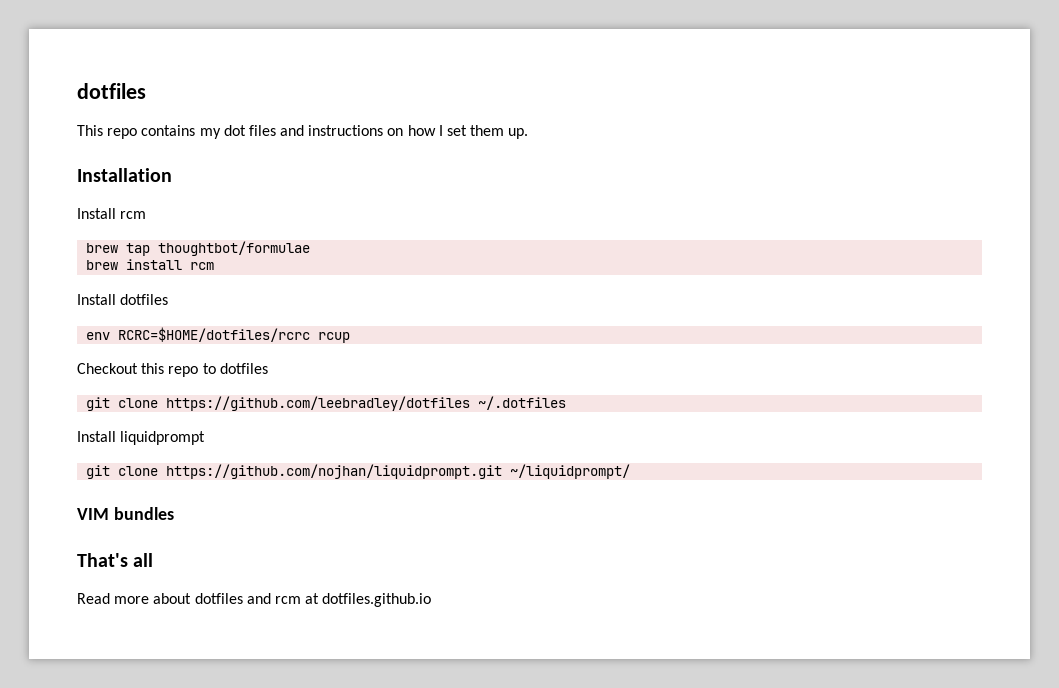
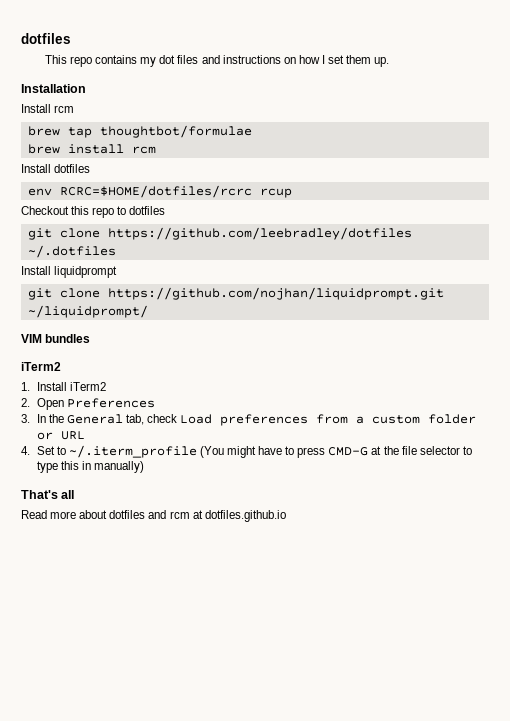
  VIM bundles
+ iTerm2
+ 1. Install iTerm2
+ 2. Open Preferences
+ 3. In the General tab, check Load preferences from a custom folder or URL
+ 4. Set to ~/.iterm_profile (You might have to press CMD-G at the file selector to type this in manually)

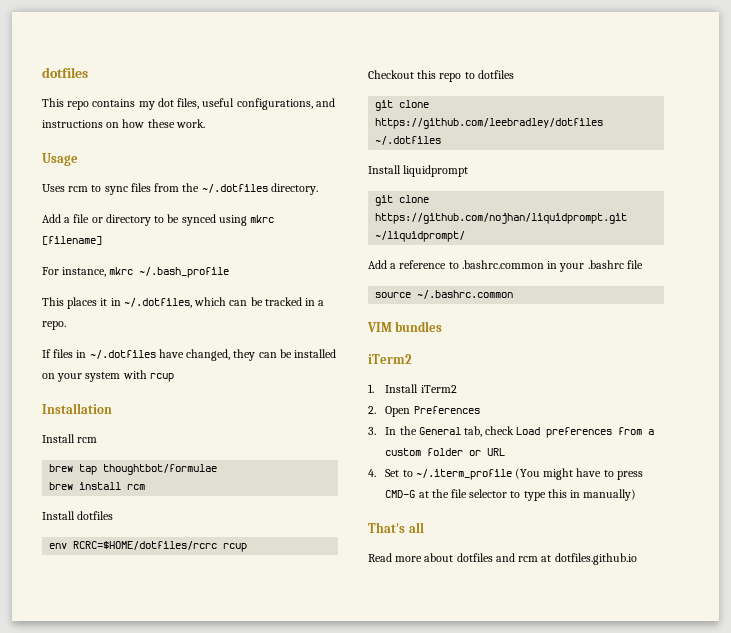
- This repo contains my dot files and instructions on how I set them up.
+ This repo contains my dot files, useful configurations, and instructions on how these work.
+ Usage
+ Uses rcm to sync files from the ~/.dotfiles directory.
+ Add a file or directory to be synced using mkrc [filename]
+ For instance, mkrc ~/.bash_profile
+ This places it in ~/.dotfiles, which can be tracked in a repo.
+ If files in ~/.dotfiles have changed, they can be installed on your system with rcup
+ Add a reference to .bashrc.common in your .bashrc file
+ source ~/.bashrc.common

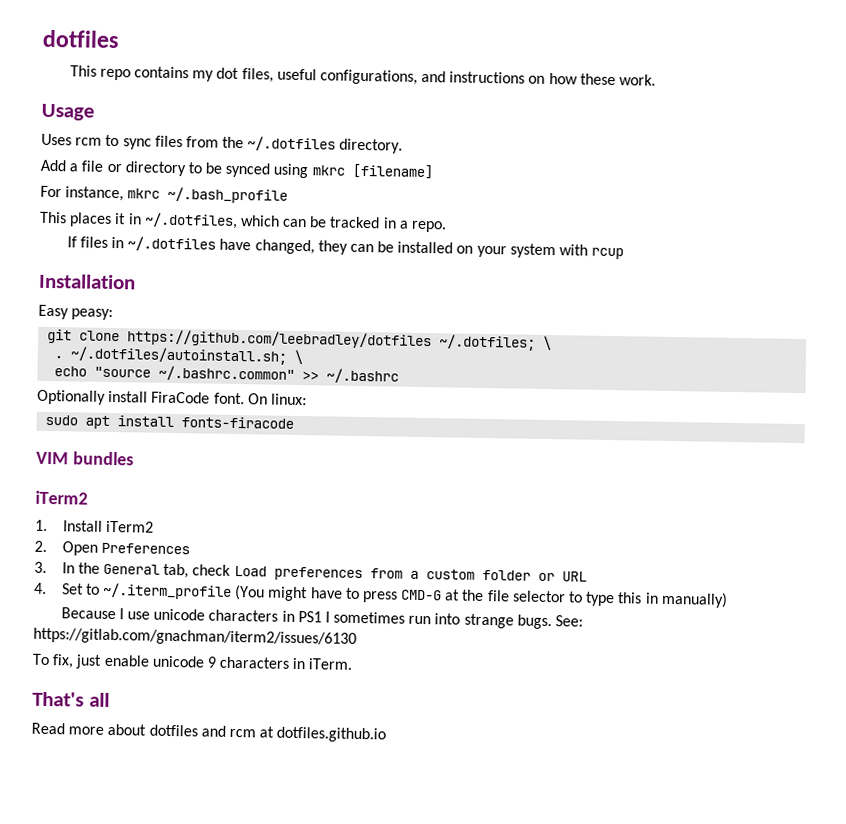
- Install rcm
- brew tap thoughtbot/formulae
- brew install rcm
- Install dotfiles
- env RCRC=$HOME/dotfiles/rcrc rcup
- Checkout this repo to dotfiles
- git clone https://github.com/leebradley/dotfiles ~/.dotfiles
- Install liquidprompt
- git clone https://github.com/nojhan/liquidprompt.git ~/liquidprompt/
- Add a reference to .bashrc.common in your .bashrc file
- source ~/.bashrc.common
+ Easy peasy:
+ git clone https://github.com/leebradley/dotfiles ~/.dotfiles; \
+ . ~/.dotfiles/autoinstall.sh; \
+ echo "source ~/.bashrc.common" >> ~/.bashrc
+ Optionally install FiraCode font. On linux:
+ sudo apt install fonts-firacode
+ Because I use unicode characters in PS1 I sometimes run into strange bugs. See: https://gitlab.com/gnachman/iterm2/issues/6130
+ To fix, just enable unicode 9 characters in iTerm.

